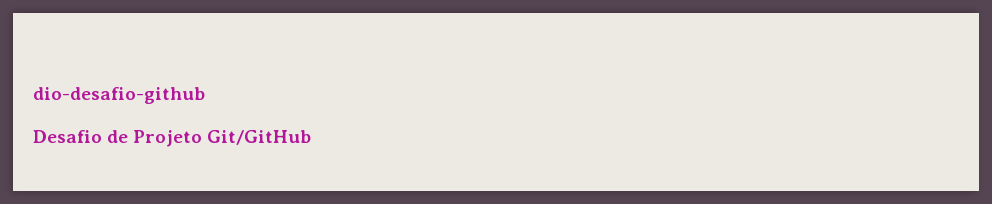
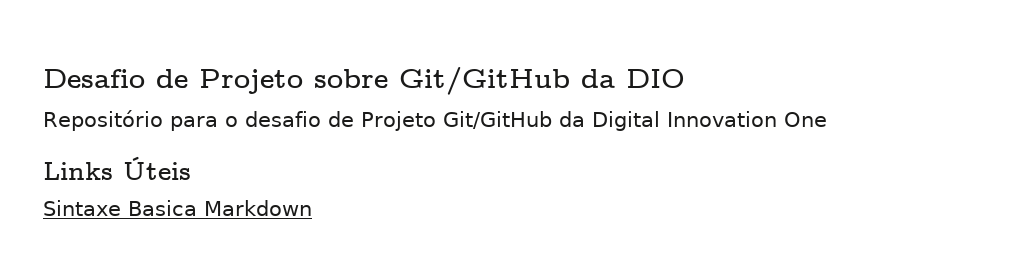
- dio-desafio-github
- Desafio de Projeto Git/GitHub
+ Desafio de Projeto sobre Git/GitHub da DIO
+ Repositório para o desafio de Projeto Git/GitHub da Digital Innovation One
+ Links Úteis
+ Sintaxe Basica Markdown

